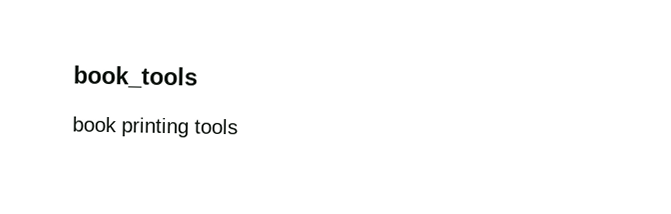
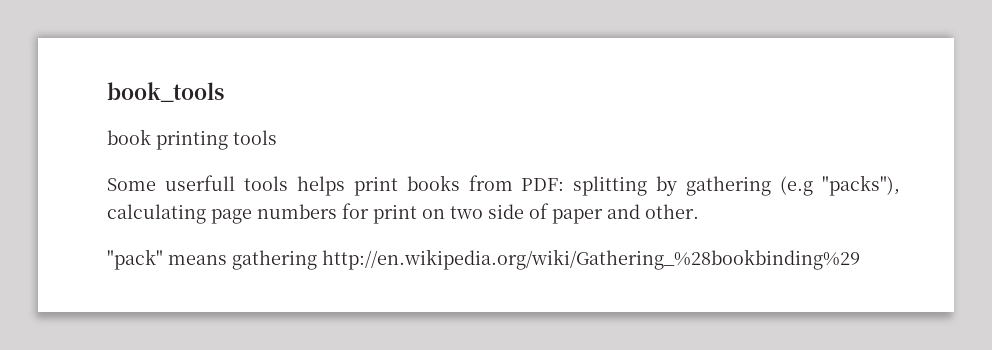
+ Some userfull tools helps print books from PDF: splitting by gathering (e.g "packs"), calculating page numbers for print on two side of paper and other.
+ "pack" means gathering http://en.wikipedia.org/wiki/Gathering_%28bookbinding%29

